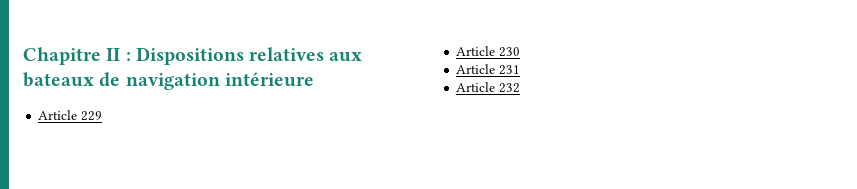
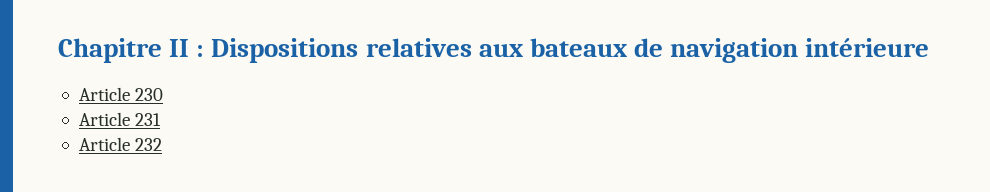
- Article 229

